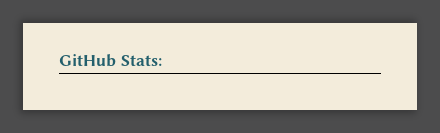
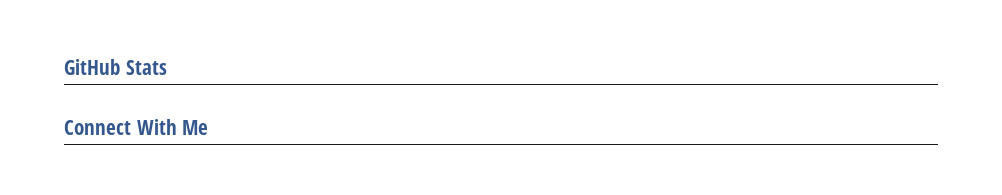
- GitHub Stats:
+ GitHub Stats
+ Connect With Me

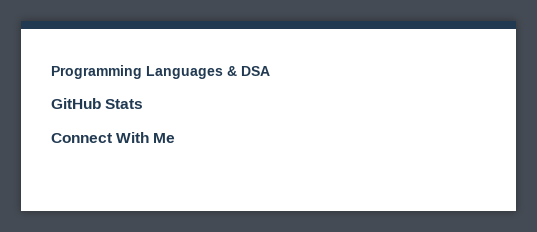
+ Programming Languages & DSA

